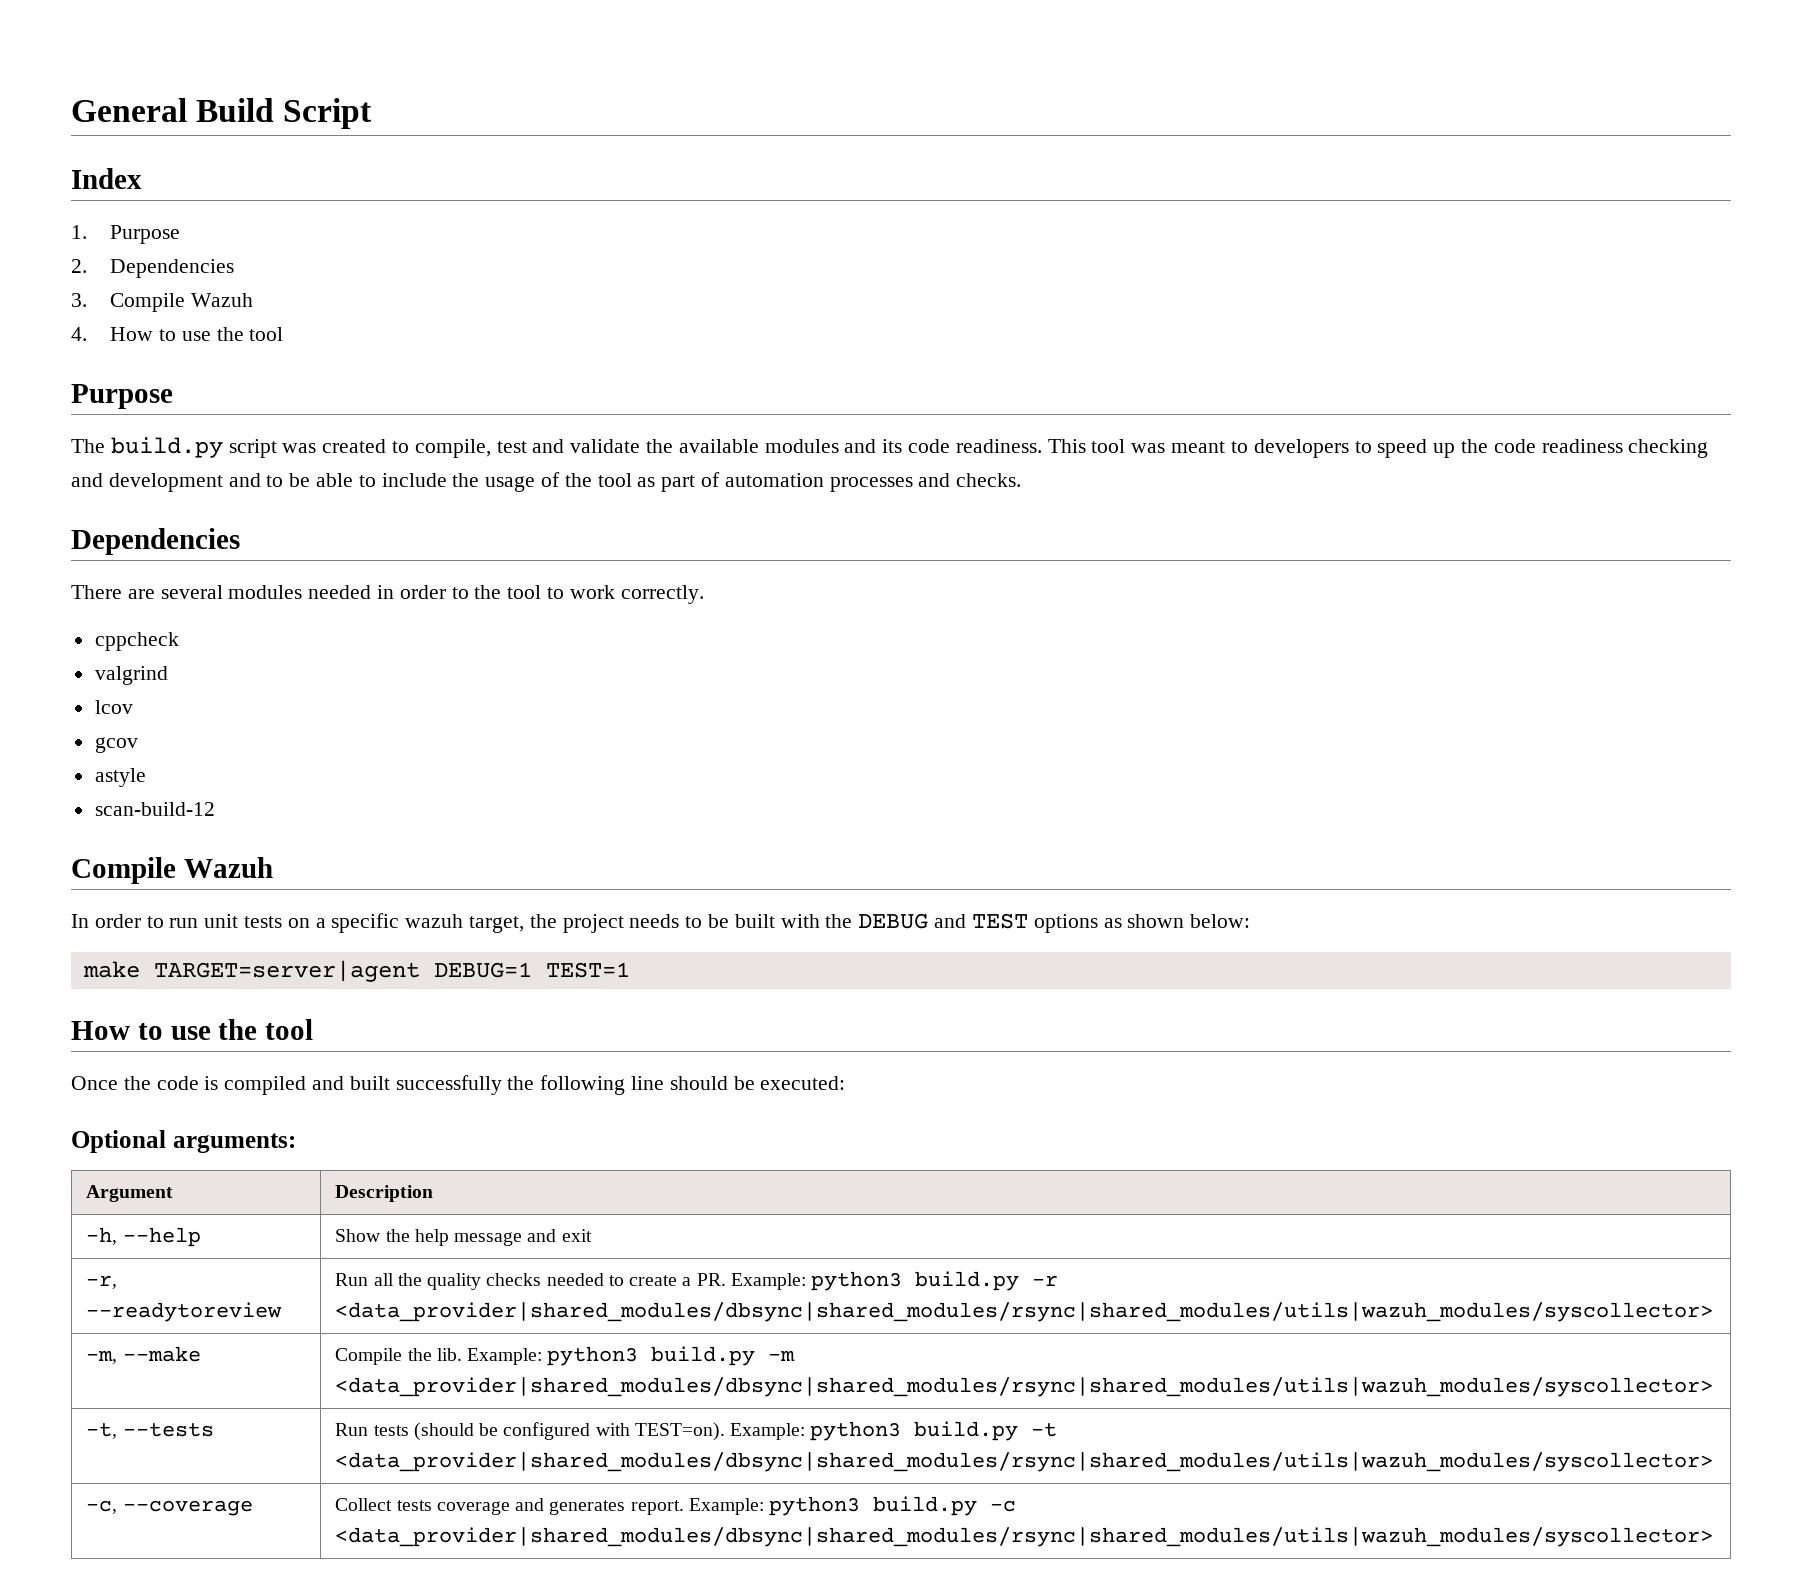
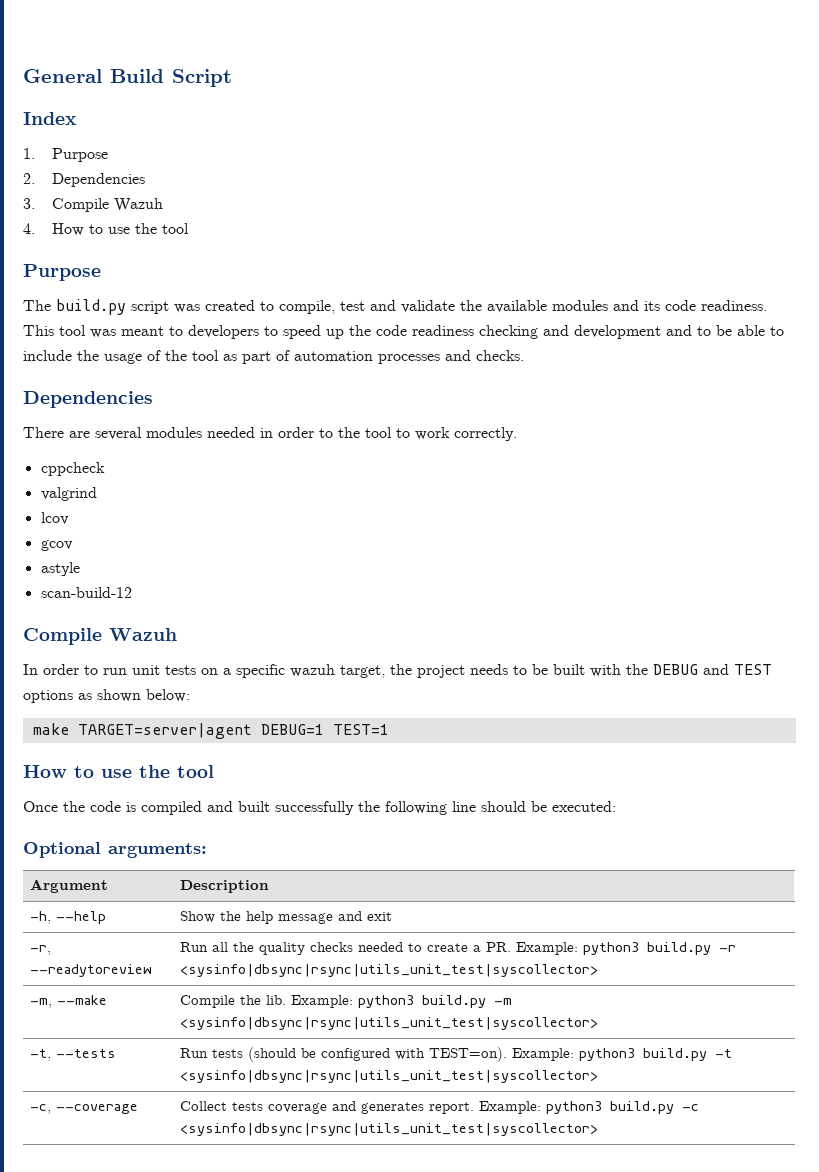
- -r, --readytoreview | Run all the quality checks needed to create a PR. Example: python3 build.py -r <data_provider|shared_modules/dbsync|shared_modules/rsync|shared_modules/utils|wazuh_modules/syscollector>
+ -r, --readytoreview | Run all the quality checks needed to create a PR. Example: python3 build.py -r <sysinfo|dbsync|rsync|utils_unit_test|syscollector>
- -m, --make | Compile the lib. Example: python3 build.py -m <data_provider|shared_modules/dbsync|shared_modules/rsync|shared_modules/utils|wazuh_modules/syscollector>
+ -m, --make | Compile the lib. Example: python3 build.py -m <sysinfo|dbsync|rsync|utils_unit_test|syscollector>
- -t, --tests | Run tests (should be configured with TEST=on). Example: python3 build.py -t <data_provider|shared_modules/dbsync|shared_modules/rsync|shared_modules/utils|wazuh_modules/syscollector>
+ -t, --tests | Run tests (should be configured with TEST=on). Example: python3 build.py -t <sysinfo|dbsync|rsync|utils_unit_test|syscollector>
- -c, --coverage | Collect tests coverage and generates report. Example: python3 build.py -c <data_provider|shared_modules/dbsync|shared_modules/rsync|shared_modules/utils|wazuh_modules/syscollector>
+ -c, --coverage | Collect tests coverage and generates report. Example: python3 build.py -c <sysinfo|dbsync|rsync|utils_unit_test|syscollector>

